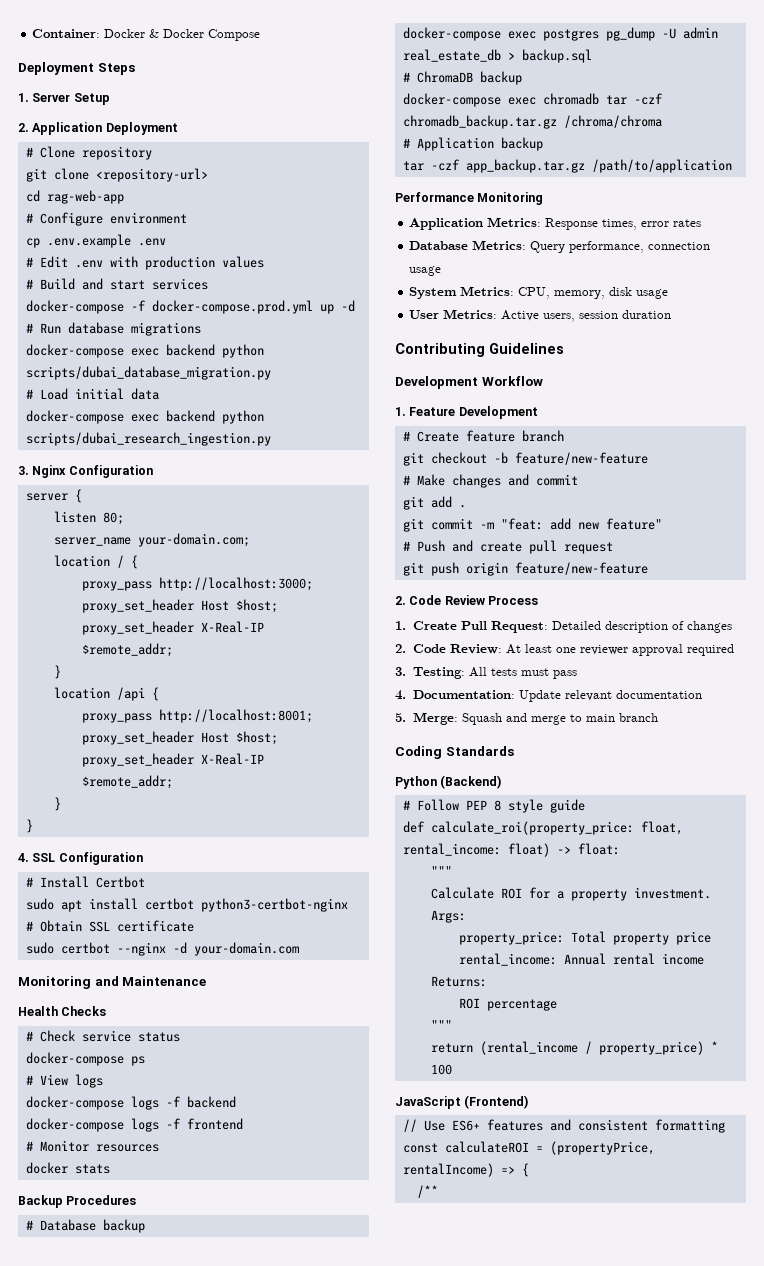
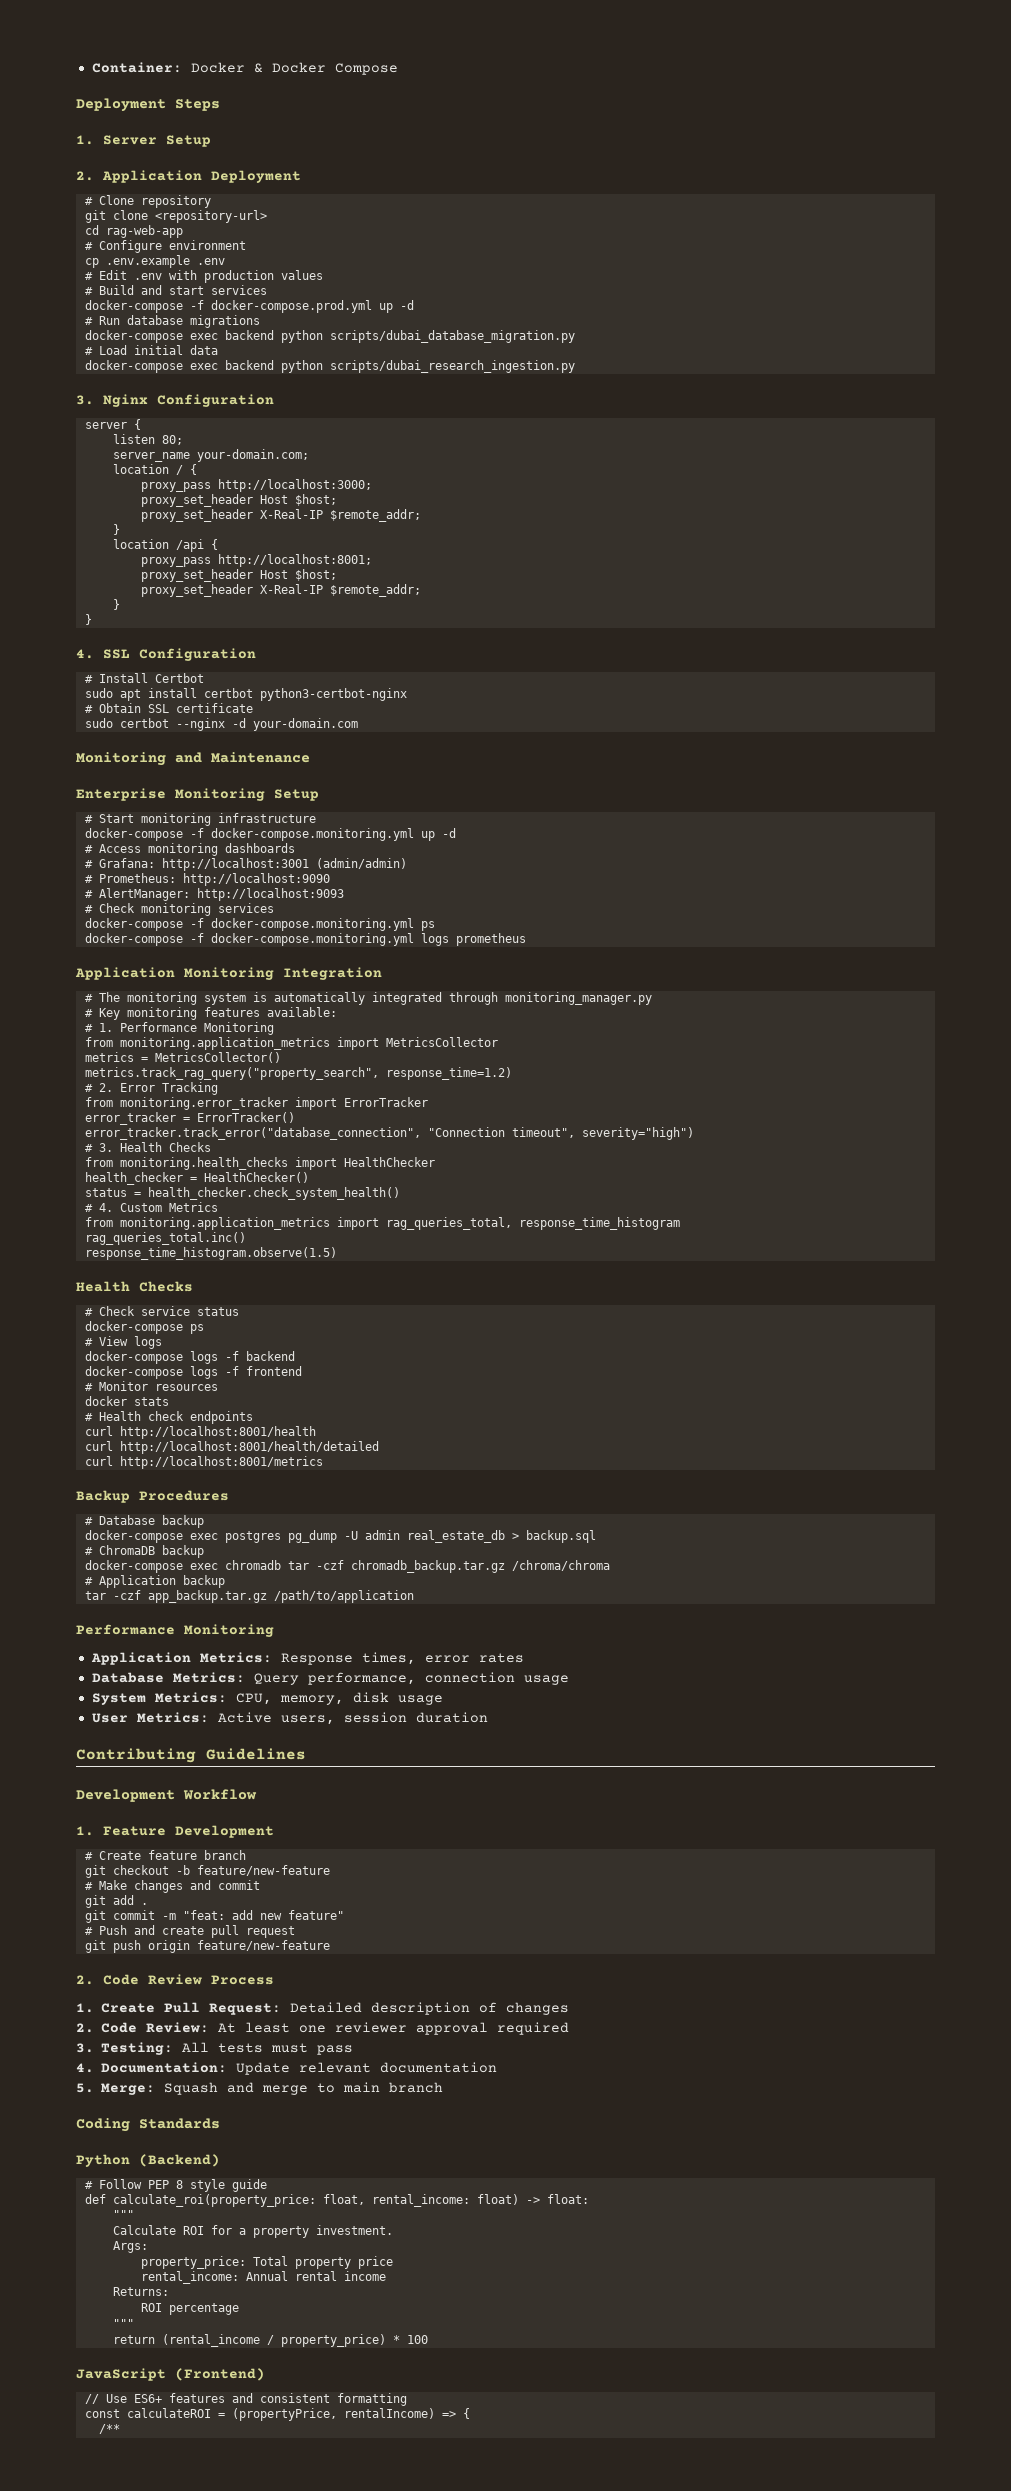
+ Enterprise Monitoring Setup
+ # Start monitoring infrastructure
+ docker-compose -f docker-compose.monitoring.yml up -d
+ # Access monitoring dashboards
+ # Grafana: http://localhost:3001 (admin/admin)
+ # Prometheus: http://localhost:9090
+ # AlertManager: http://localhost:9093
+ # Check monitoring services
+ docker-compose -f docker-compose.monitoring.yml ps
+ docker-compose -f docker-compose.monitoring.yml logs prometheus
+ Application Monitoring Integration
+ # The monitoring system is automatically integrated through monitoring_manager.py
+ # Key monitoring features available:
+ # 1. Performance Monitoring
+ from monitoring.application_metrics import MetricsCollector
+ metrics = MetricsCollector()
+ metrics.track_rag_query("property_search", response_time=1.2)
+ # 2. Error Tracking
+ from monitoring.error_tracker import ErrorTracker
+ error_tracker = ErrorTracker()
+ error_tracker.track_error("database_connection", "Connection timeout", severity="high")
+ # 3. Health Checks
+ from monitoring.health_checks import HealthChecker
+ health_checker = HealthChecker()
+ status = health_checker.check_system_health()
+ # 4. Custom Metrics
+ from monitoring.application_metrics import rag_queries_total, response_time_histogram
+ rag_queries_total.inc()
+ response_time_histogram.observe(1.5)
+ # Health check endpoints
+ curl http://localhost:8001/health
+ curl http://localhost:8001/health/detailed
+ curl http://localhost:8001/metrics

